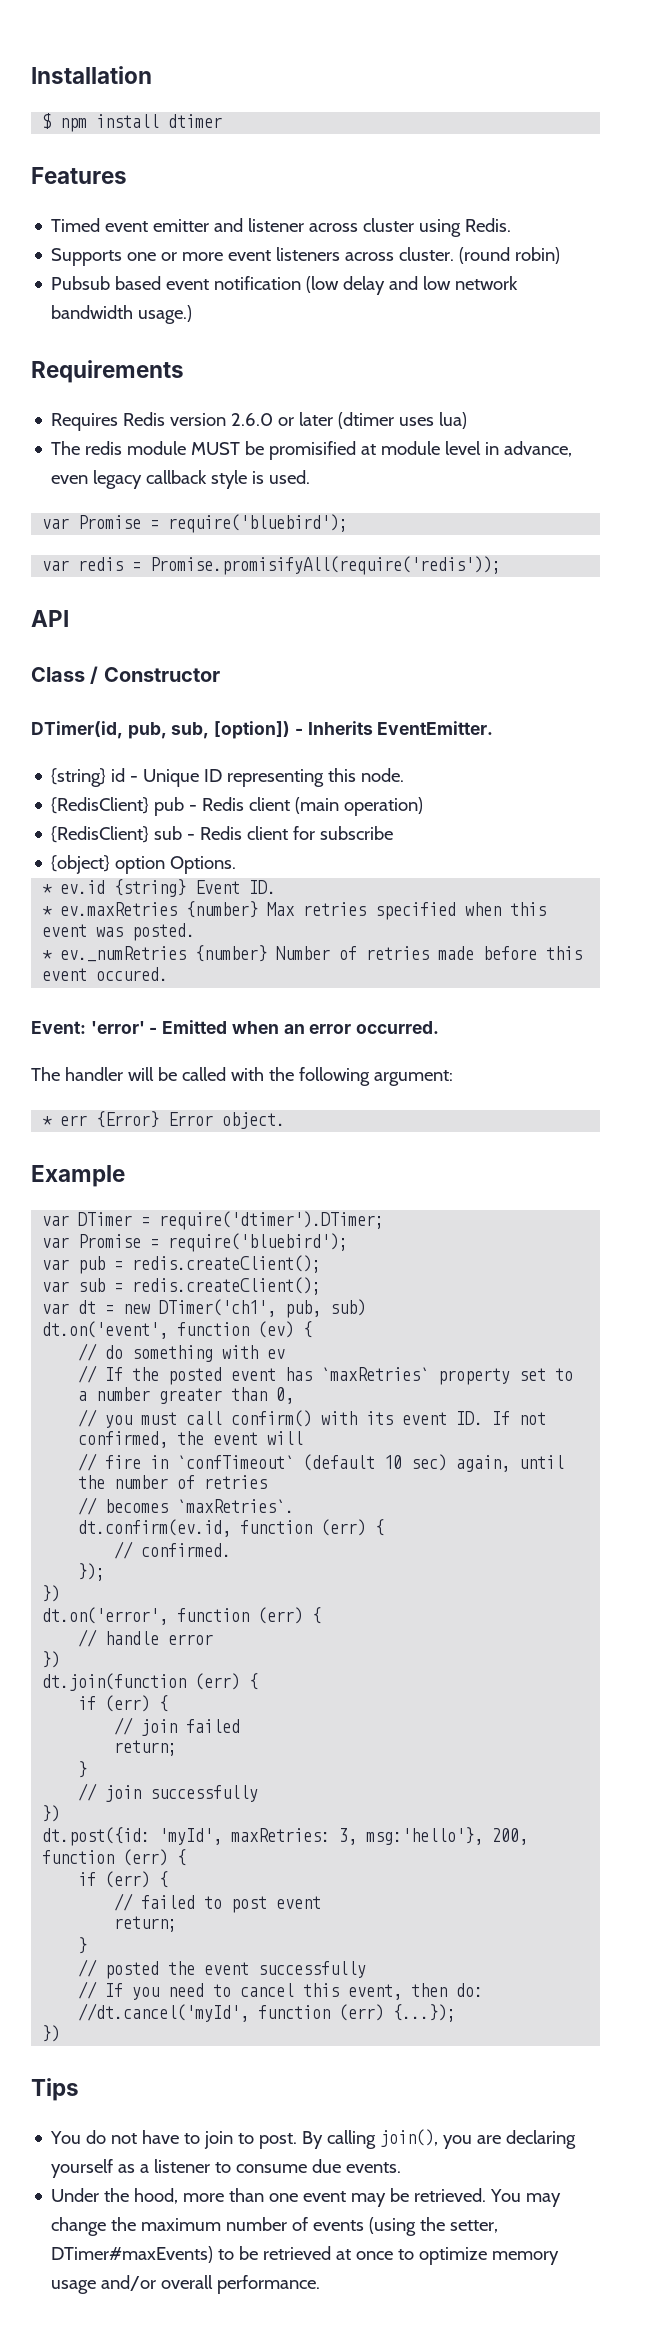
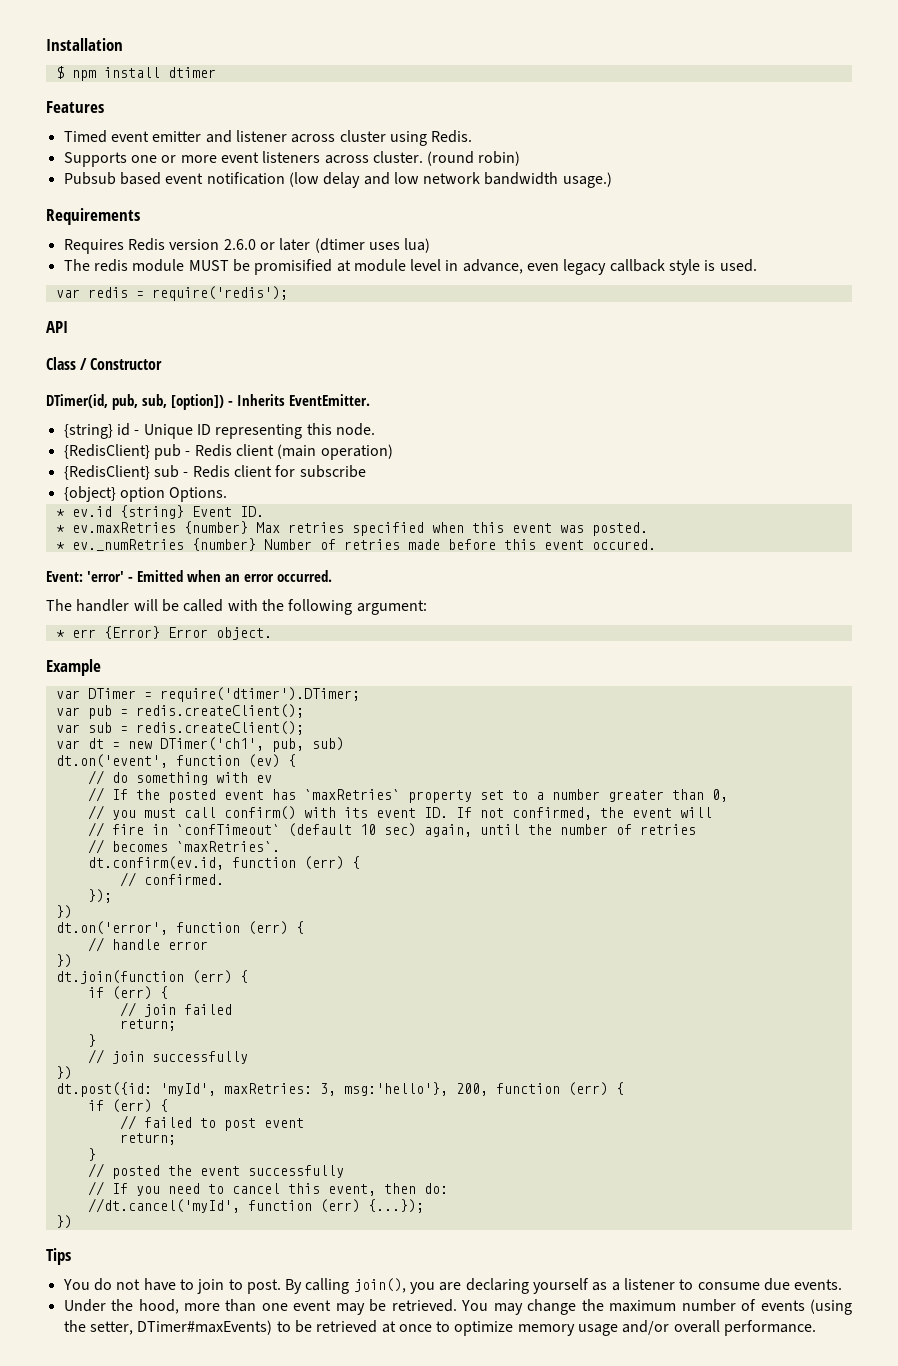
  The redis module MUST be promisified at module level in advance, even legacy callback style is used.
- var Promise = require('bluebird');
- var redis = Promise.promisifyAll(require('redis'));
+ var redis = require('redis');
  var DTimer = require('dtimer').DTimer;
- var Promise = require('bluebird');

